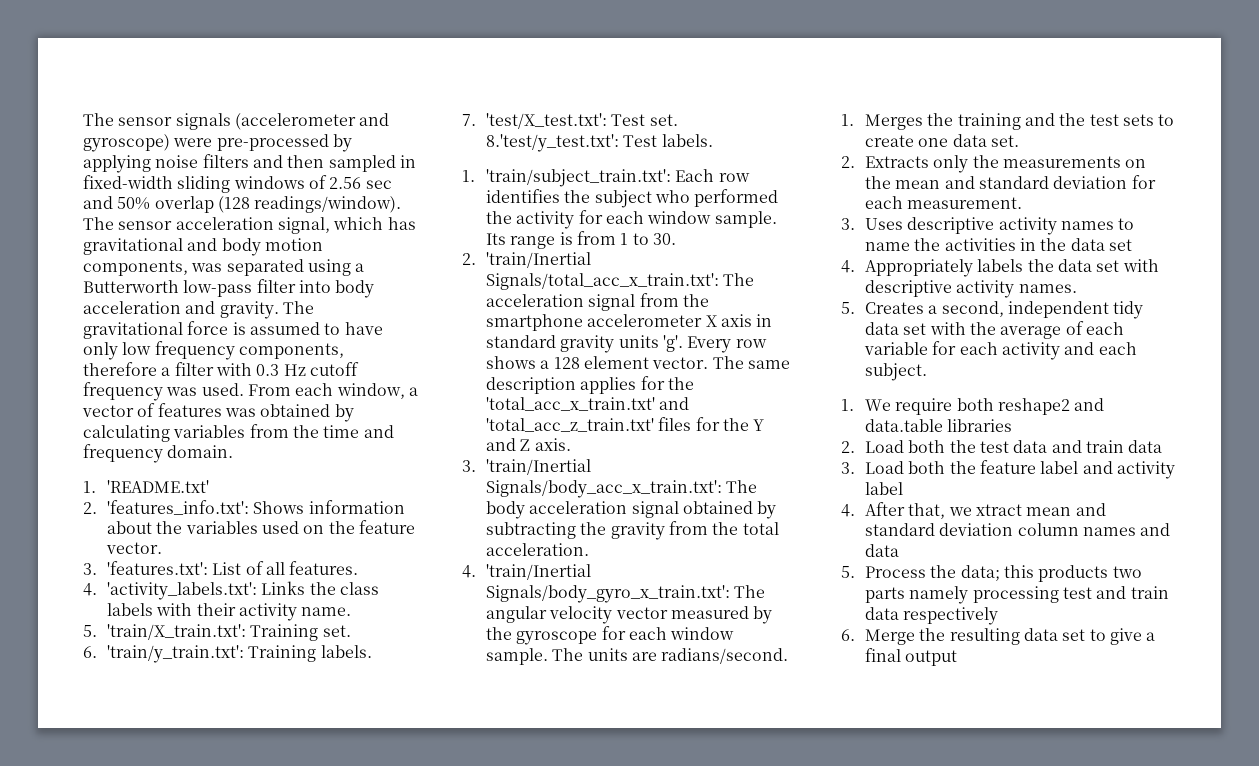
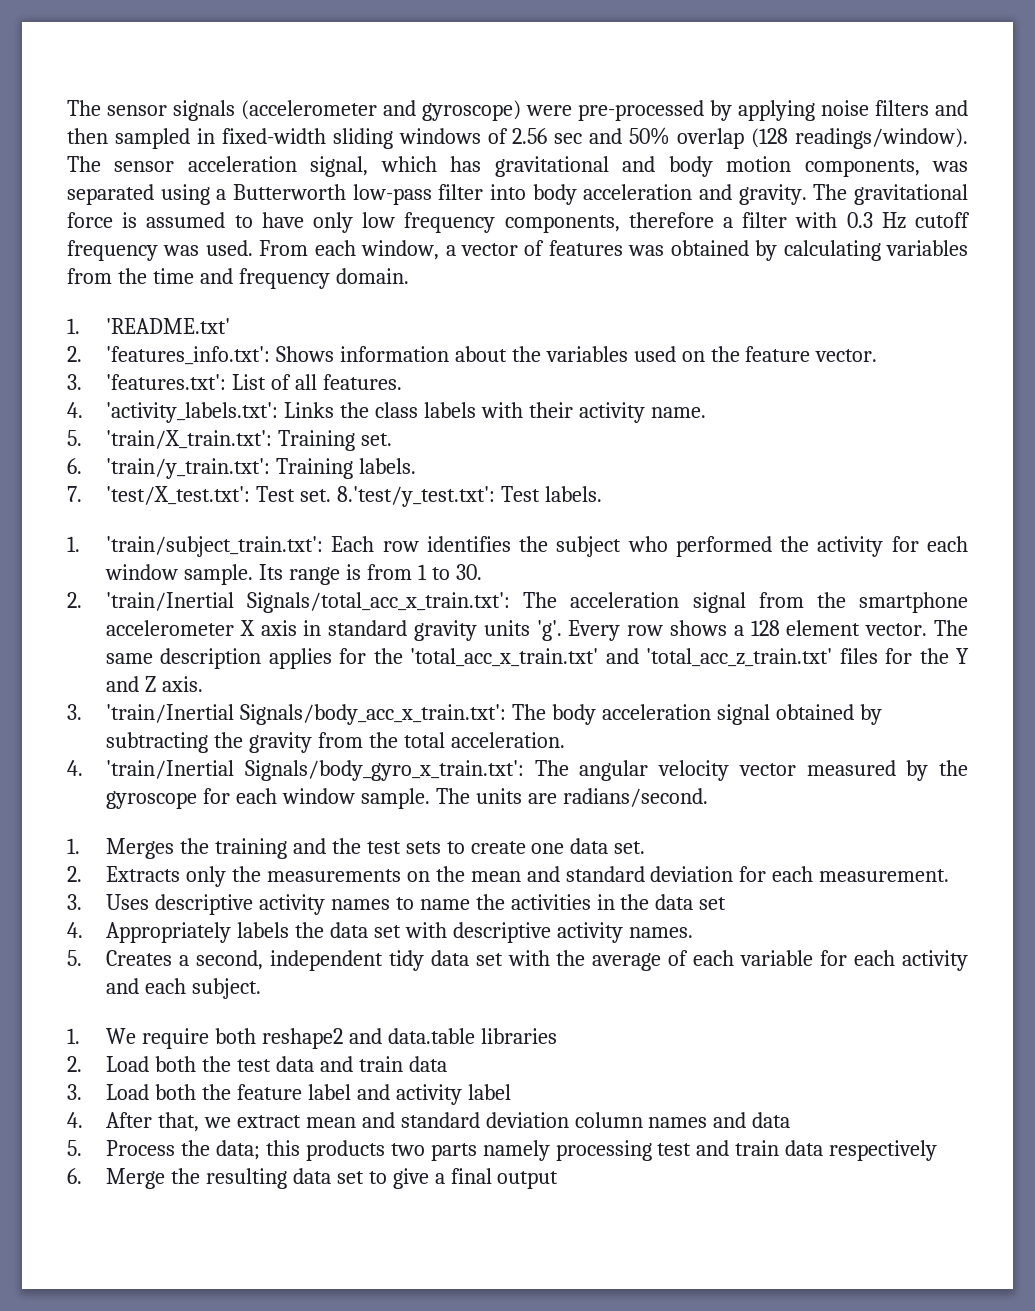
- 4. After that, we xtract mean and standard deviation column names and data
+ 4. After that, we extract mean and standard deviation column names and data

